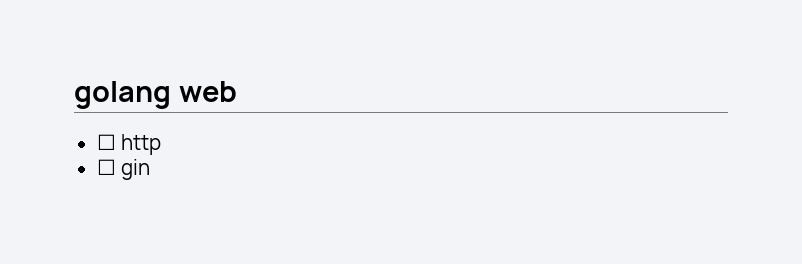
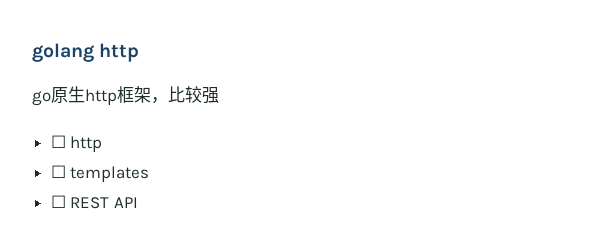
- golang web
+ golang http
+ go原生http框架，比较强
- ☐ gin
+ ☐ templates
+ ☐ REST API

